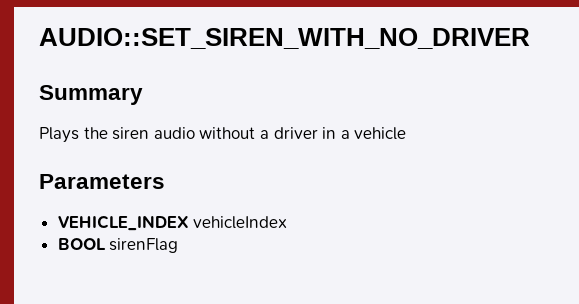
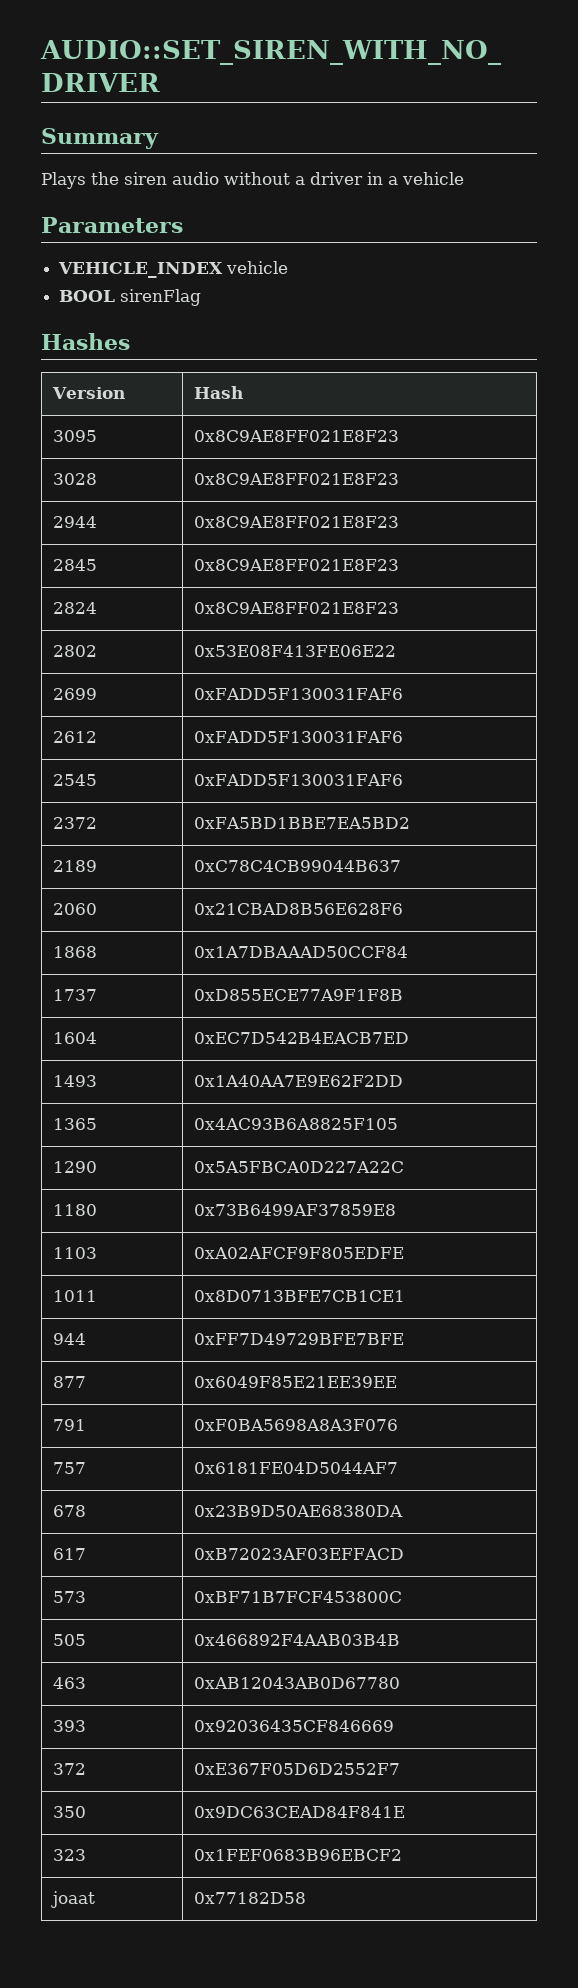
- VEHICLE_INDEX vehicleIndex
+ VEHICLE_INDEX vehicle
+ Hashes
+ Version | Hash
+ 3095 | 0x8C9AE8FF021E8F23
+ 3028 | 0x8C9AE8FF021E8F23
+ 2944 | 0x8C9AE8FF021E8F23
+ 2845 | 0x8C9AE8FF021E8F23
+ 2824 | 0x8C9AE8FF021E8F23
+ 2802 | 0x53E08F413FE06E22
+ 2699 | 0xFADD5F130031FAF6
+ 2612 | 0xFADD5F130031FAF6
+ 2545 | 0xFADD5F130031FAF6
+ 2372 | 0xFA5BD1BBE7EA5BD2
+ 2189 | 0xC78C4CB99044B637
+ 2060 | 0x21CBAD8B56E628F6
+ 1868 | 0x1A7DBAAAD50CCF84
+ 1737 | 0xD855ECE77A9F1F8B
+ 1604 | 0xEC7D542B4EACB7ED
+ 1493 | 0x1A40AA7E9E62F2DD
+ 1365 | 0x4AC93B6A8825F105
+ 1290 | 0x5A5FBCA0D227A22C
+ 1180 | 0x73B6499AF37859E8
+ 1103 | 0xA02AFCF9F805EDFE
+ 1011 | 0x8D0713BFE7CB1CE1
+ 944 | 0xFF7D49729BFE7BFE
+ 877 | 0x6049F85E21EE39EE
+ 791 | 0xF0BA5698A8A3F076
+ 757 | 0x6181FE04D5044AF7
+ 678 | 0x23B9D50AE68380DA
+ 617 | 0xB72023AF03EFFACD
+ 573 | 0xBF71B7FCF453800C
+ 505 | 0x466892F4AAB03B4B
+ 463 | 0xAB12043AB0D67780
+ 393 | 0x92036435CF846669
+ 372 | 0xE367F05D6D2552F7
+ 350 | 0x9DC63CEAD84F841E
+ 323 | 0x1FEF0683B96EBCF2
+ joaat | 0x77182D58

